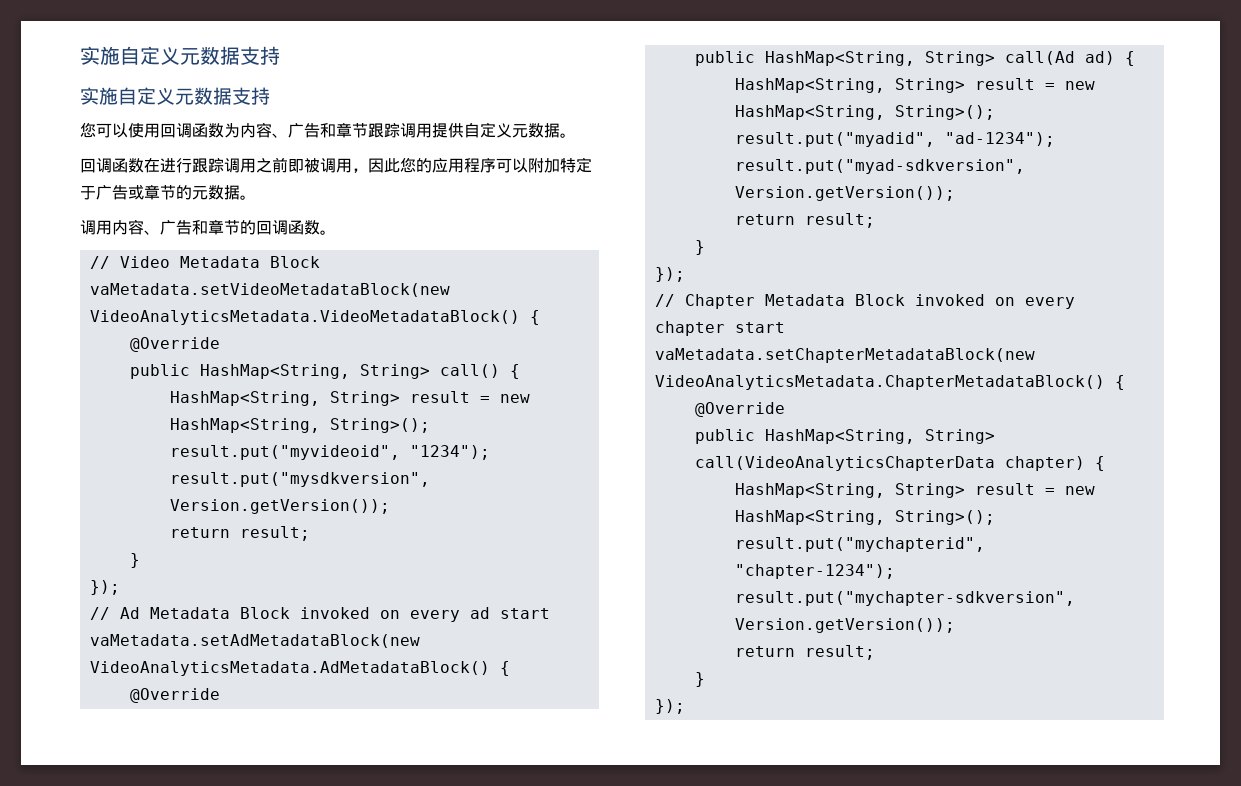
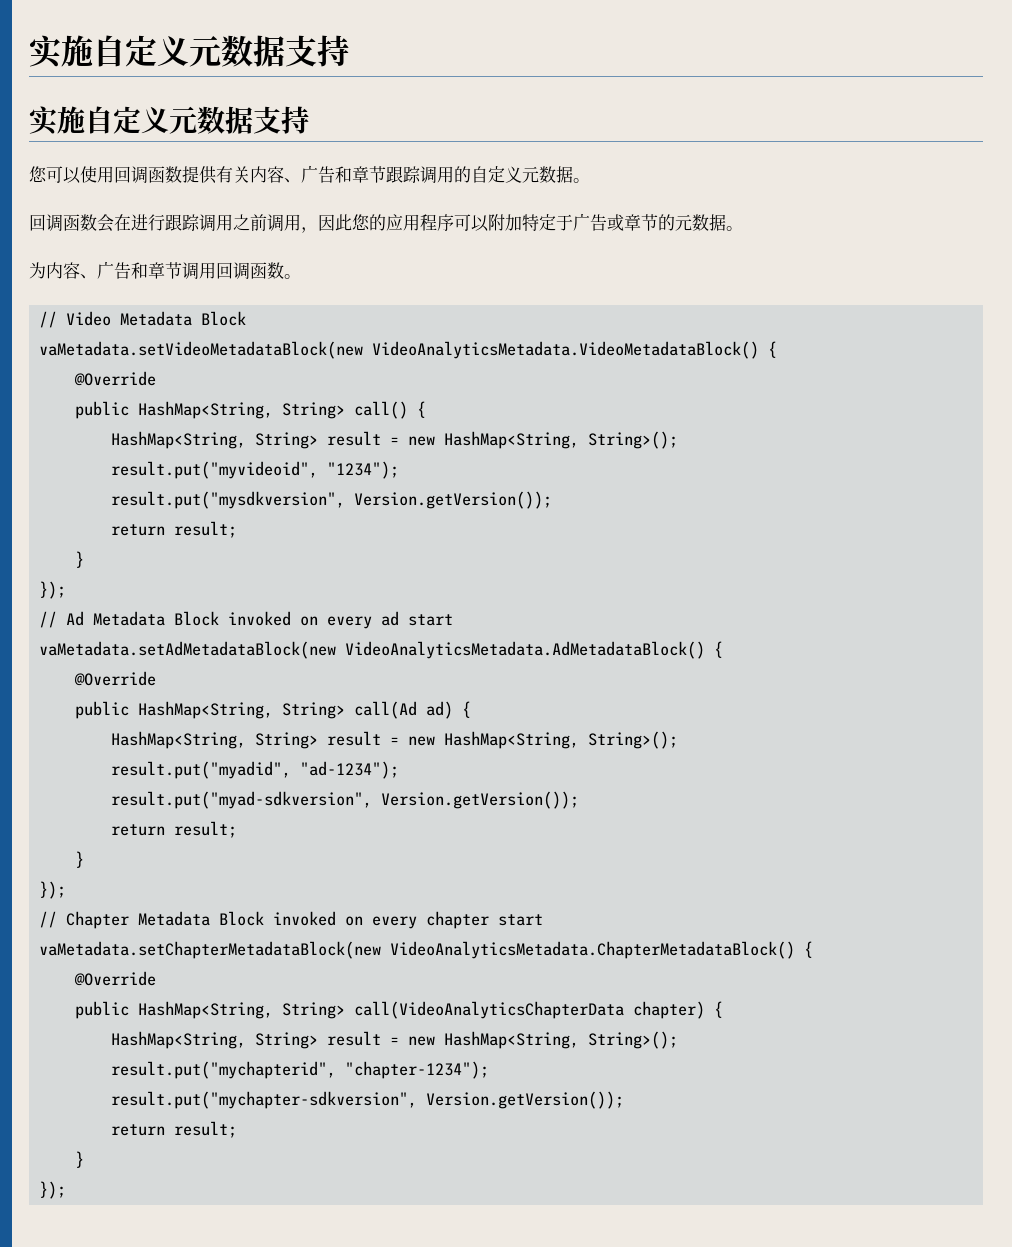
- 您可以使用回调函数为内容、广告和章节跟踪调用提供自定义元数据。
+ 您可以使用回调函数提供有关内容、广告和章节跟踪调用的自定义元数据。
- 回调函数在进行跟踪调用之前即被调用，因此您的应用程序可以附加特定于广告或章节的元数据。
+ 回调函数会在进行跟踪调用之前调用，因此您的应用程序可以附加特定于广告或章节的元数据。
- 调用内容、广告和章节的回调函数。
+ 为内容、广告和章节调用回调函数。

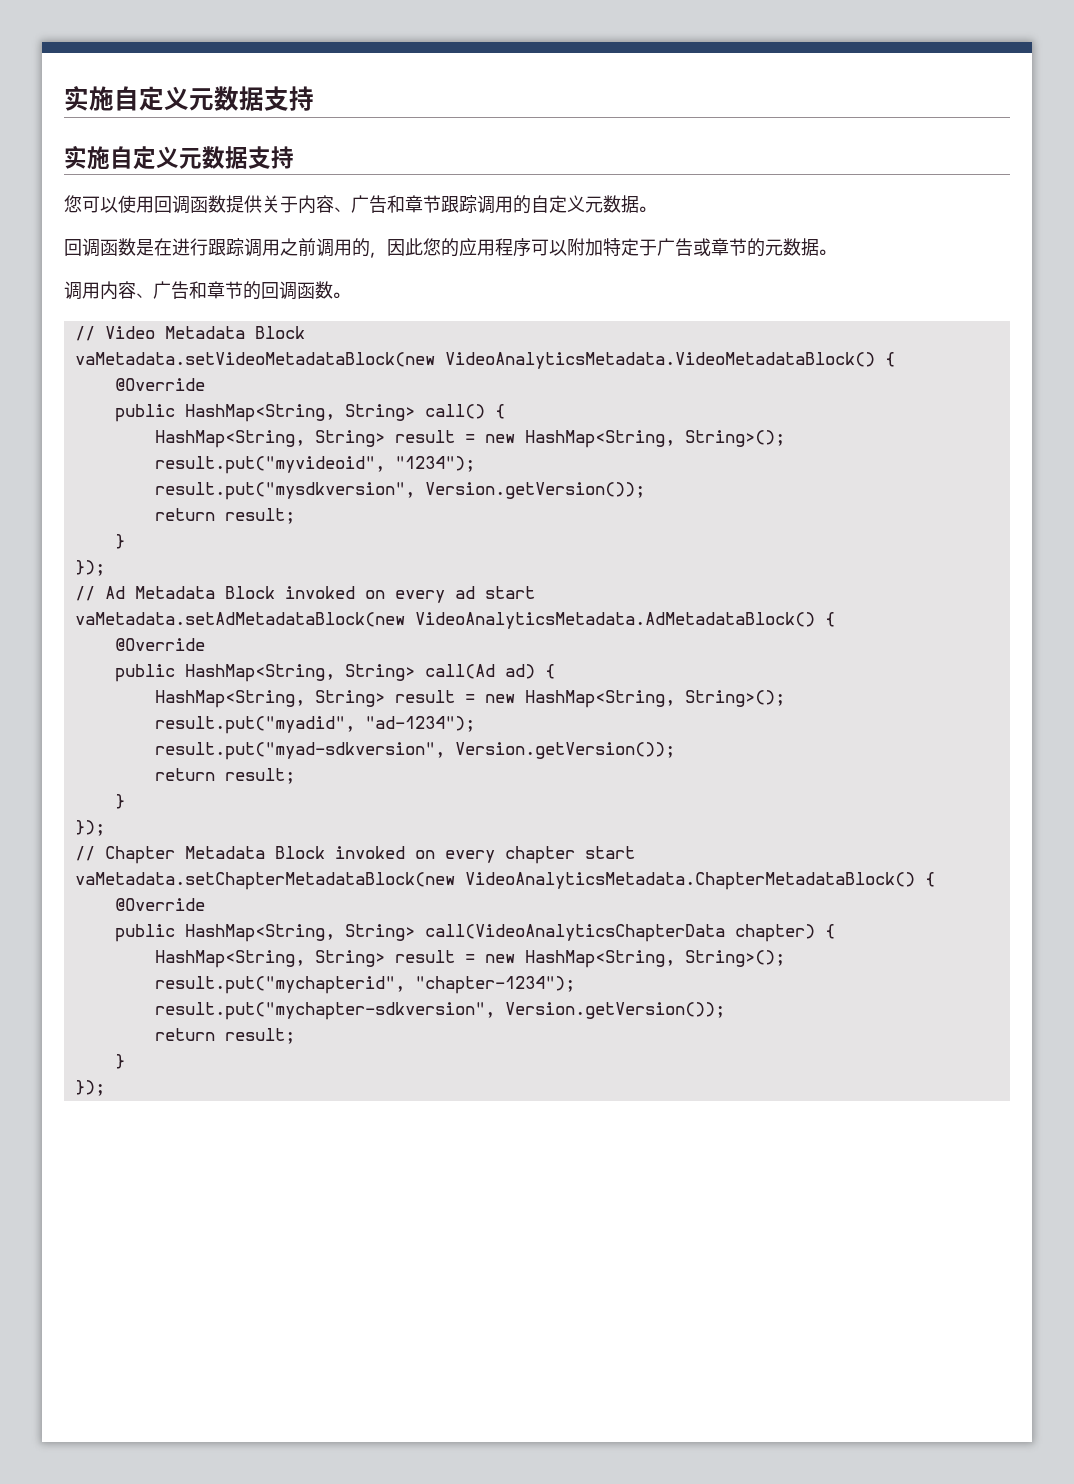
- 您可以使用回调函数提供有关内容、广告和章节跟踪调用的自定义元数据。
+ 您可以使用回调函数提供关于内容、广告和章节跟踪调用的自定义元数据。
- 回调函数会在进行跟踪调用之前调用，因此您的应用程序可以附加特定于广告或章节的元数据。
+ 回调函数是在进行跟踪调用之前调用的，因此您的应用程序可以附加特定于广告或章节的元数据。
- 为内容、广告和章节调用回调函数。
+ 调用内容、广告和章节的回调函数。

